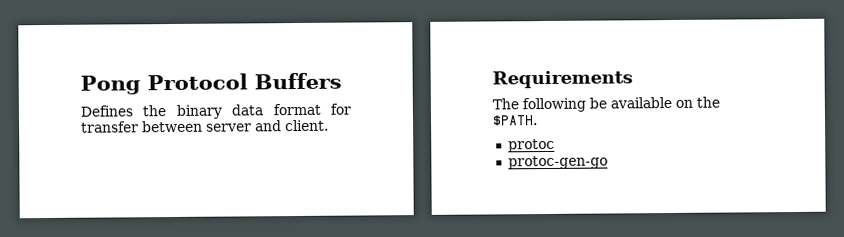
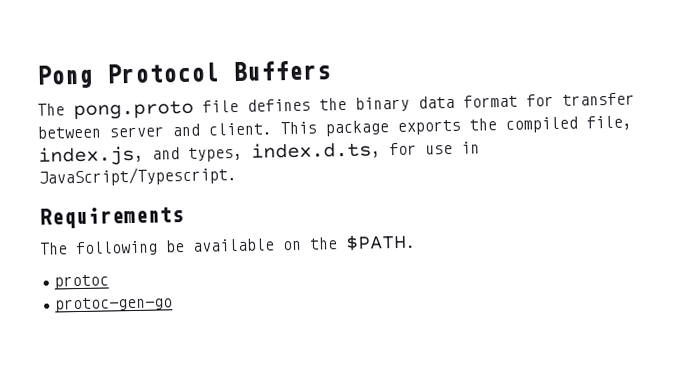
- Defines the binary data format for transfer between server and client.
+ The pong.proto file defines the binary data format for transfer between server and client. This package exports the compiled file, index.js, and types, index.d.ts, for use in JavaScript/Typescript.

